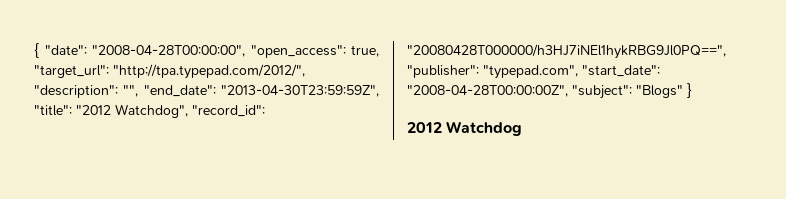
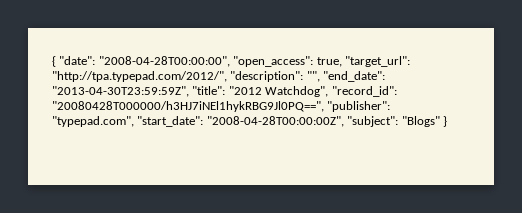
- 2012 Watchdog

